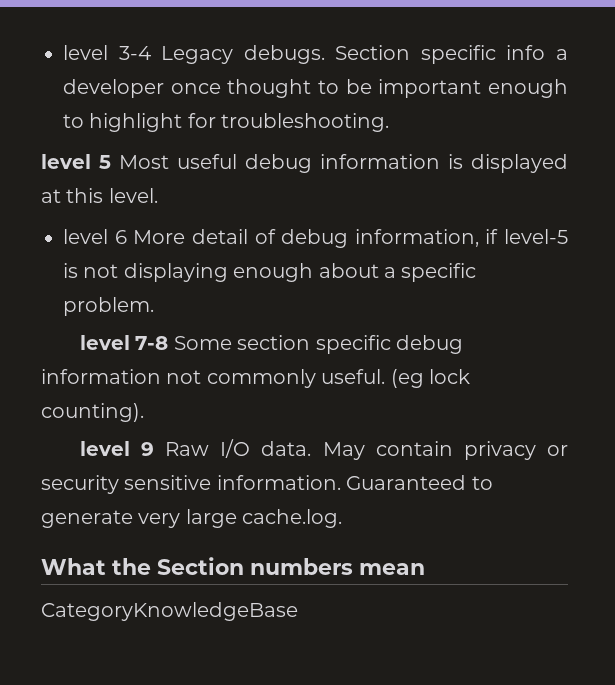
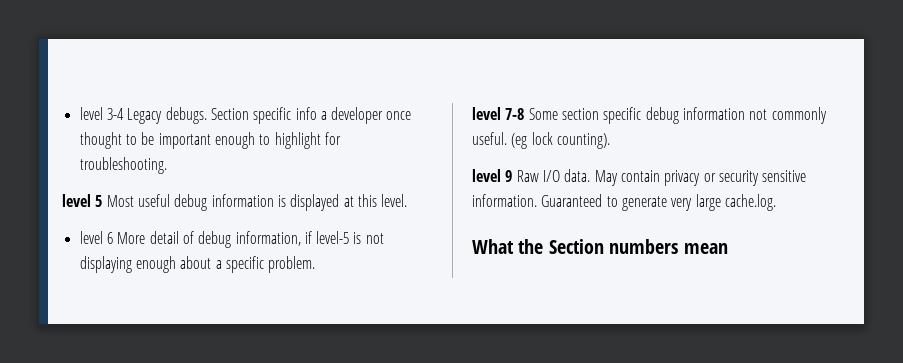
- CategoryKnowledgeBase

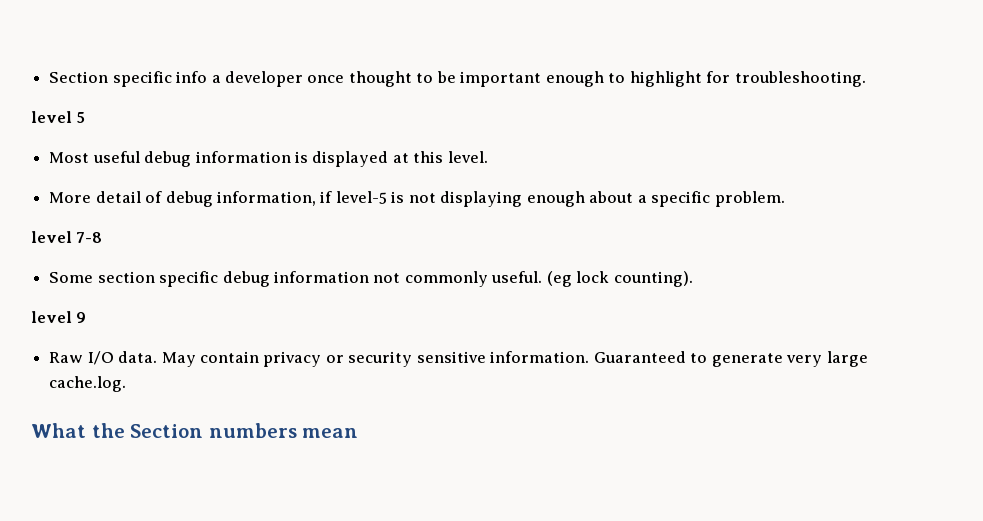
- level 3-4 Legacy debugs.
- level 5 Most useful debug information is displayed at this level.
+ level 5
+ Most useful debug information is displayed at this level.
- level 6 More detail of debug information, if level-5 is not displaying enough about a specific problem.
+ More detail of debug information, if level-5 is not displaying enough about a specific problem.
- level 7-8 Some section specific debug information not commonly useful.
+ level 7-8
+ Some section specific debug information not commonly useful.
- level 9 Raw I/O data.
+ level 9
+ Raw I/O data.

